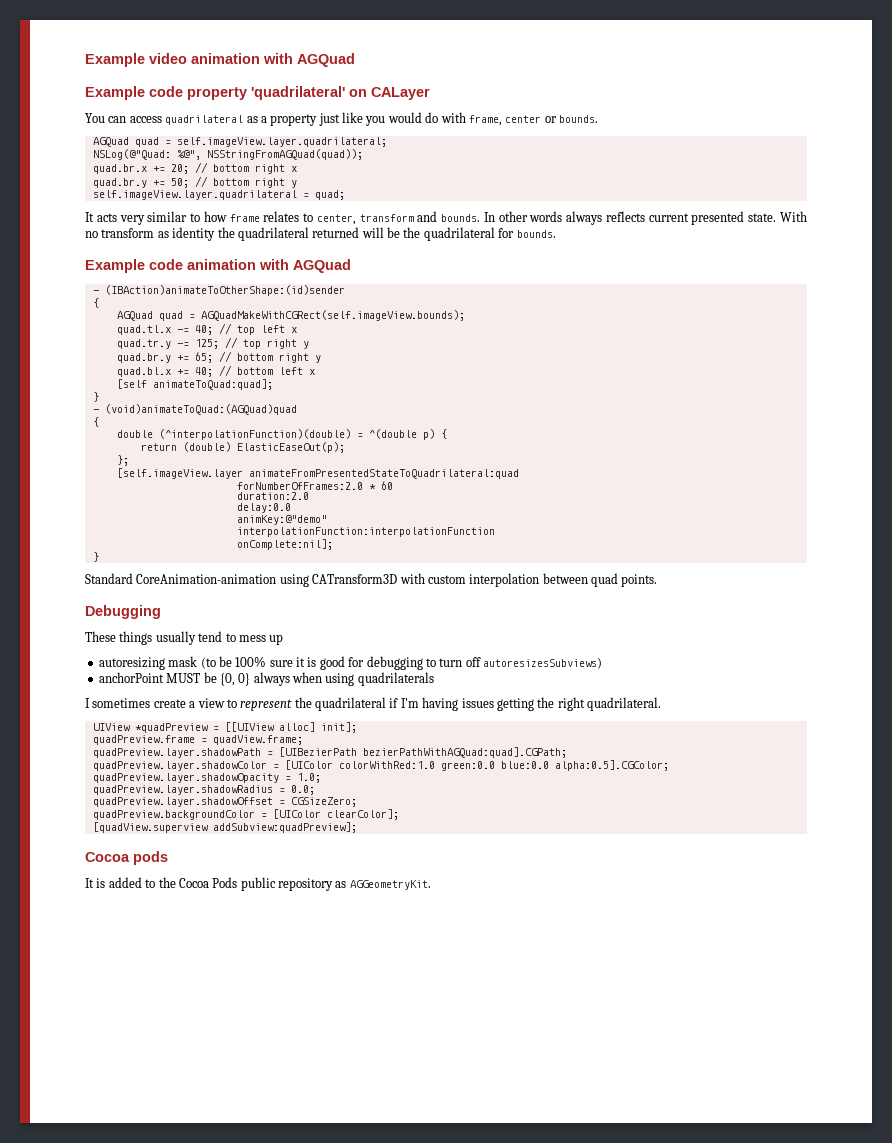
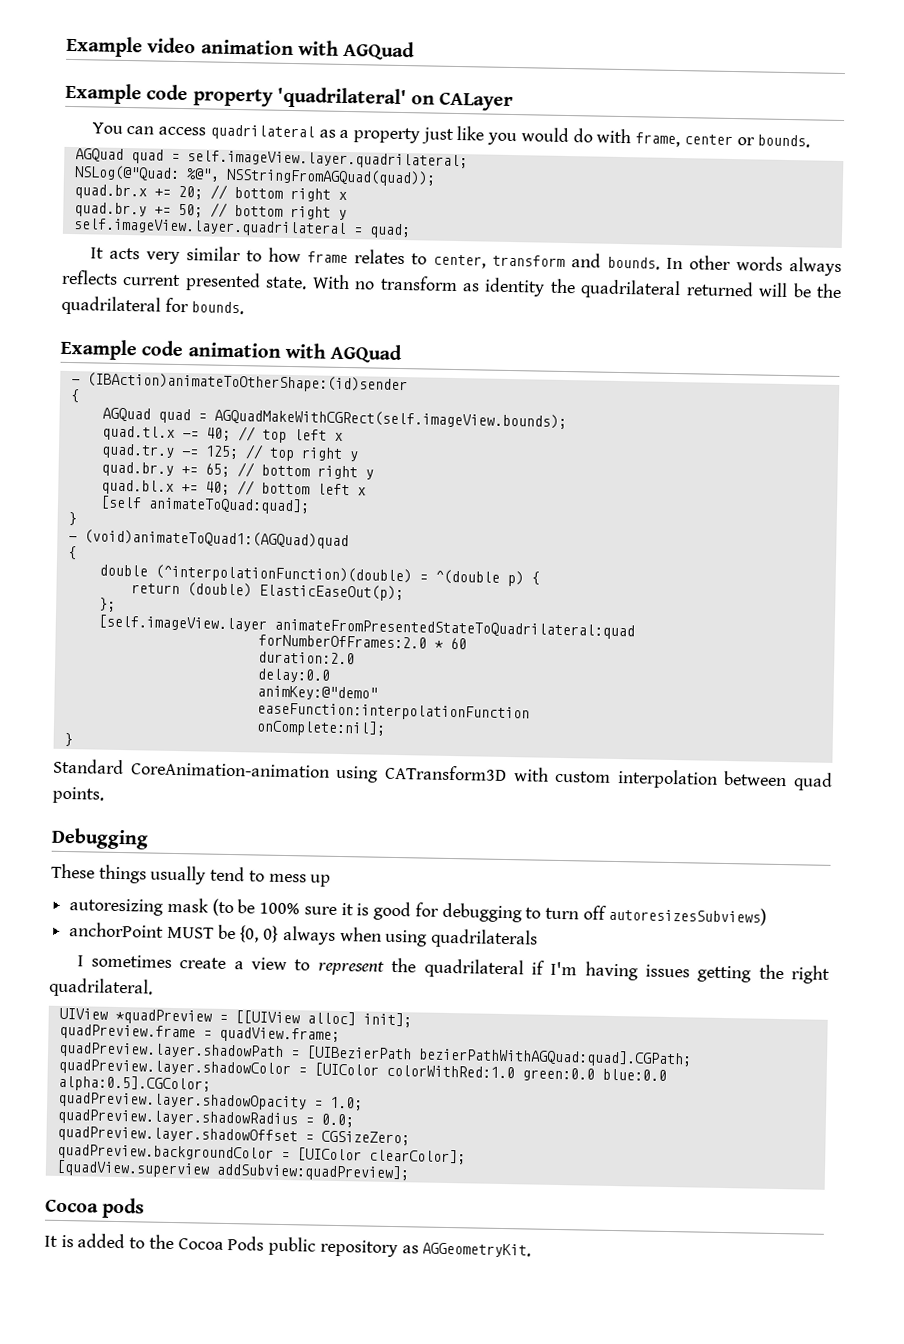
- - (void)animateToQuad:(AGQuad)quad
+ - (void)animateToQuad1:(AGQuad)quad
- interpolationFunction:interpolationFunction
+ easeFunction:interpolationFunction

